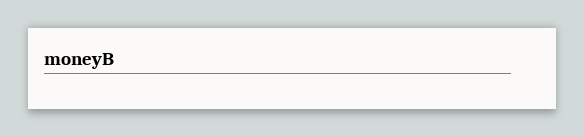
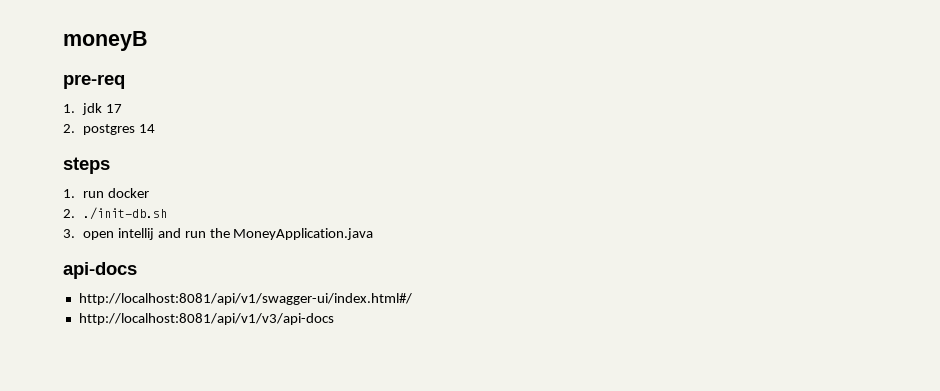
+ pre-req
+ 1. jdk 17
+ 2. postgres 14
+ steps
+ 1. run docker
+ 2. ./init-db.sh
+ 3. open intellij and run the MoneyApplication.java
+ api-docs
+ http://localhost:8081/api/v1/swagger-ui/index.html#/
+ http://localhost:8081/api/v1/v3/api-docs

